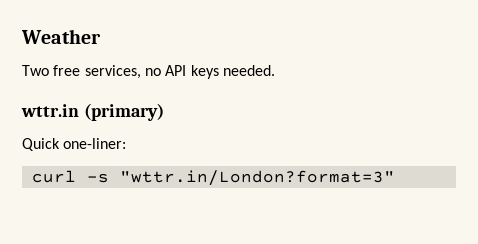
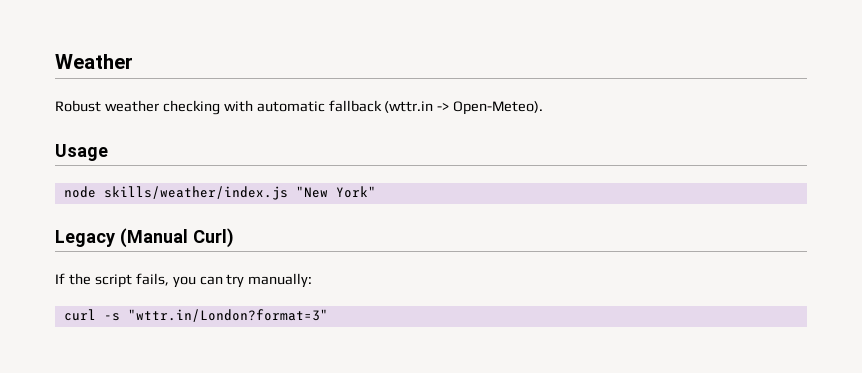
- Two free services, no API keys needed.
- wttr.in (primary)
- Quick one-liner:
+ Robust weather checking with automatic fallback (wttr.in -> Open-Meteo).
+ Usage
+ node skills/weather/index.js "New York"
+ Legacy (Manual Curl)
+ If the script fails, you can try manually:

